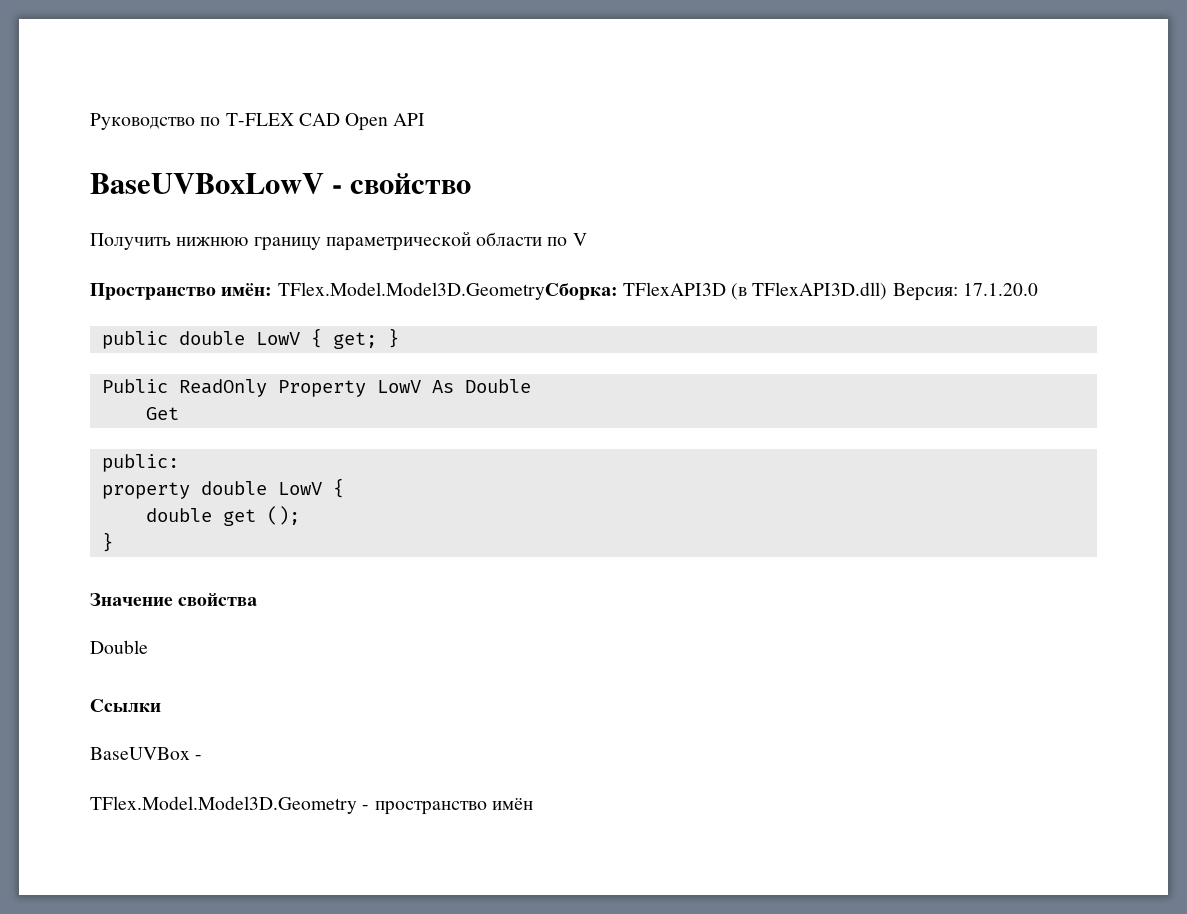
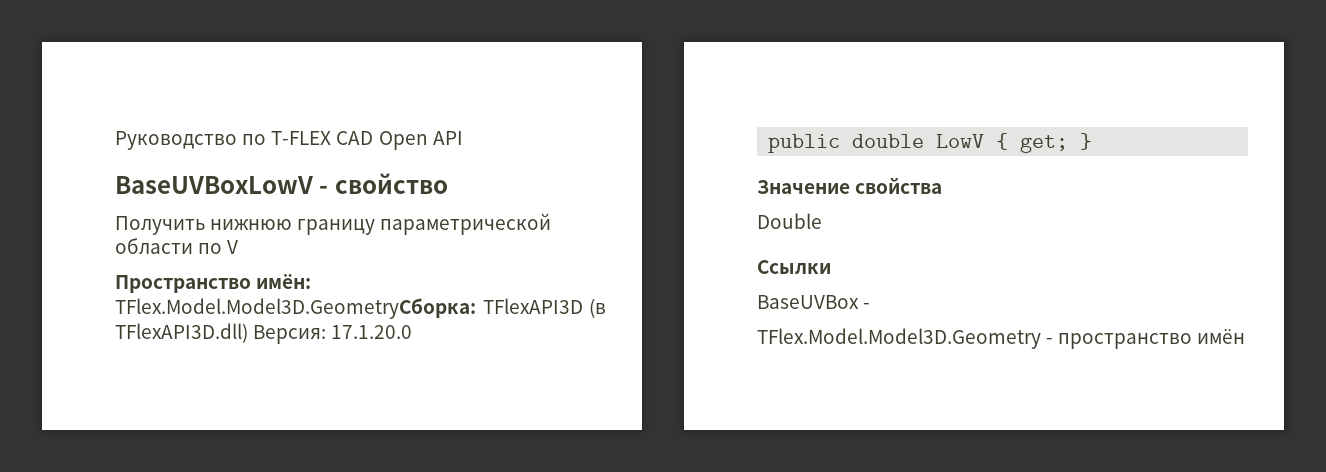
- Public ReadOnly Property LowV As Double
- Get
- public:
- property double LowV {
- double get ();
- }

